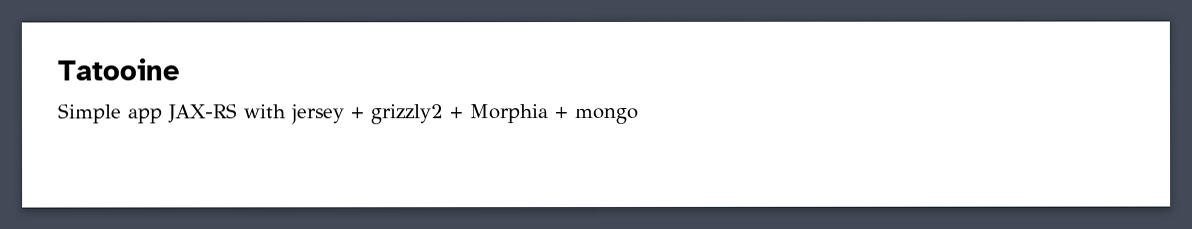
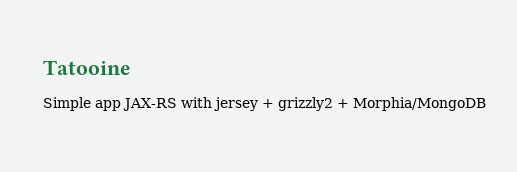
- Simple app JAX-RS with jersey + grizzly2 + Morphia + mongo
+ Simple app JAX-RS with jersey + grizzly2 + Morphia/MongoDB

